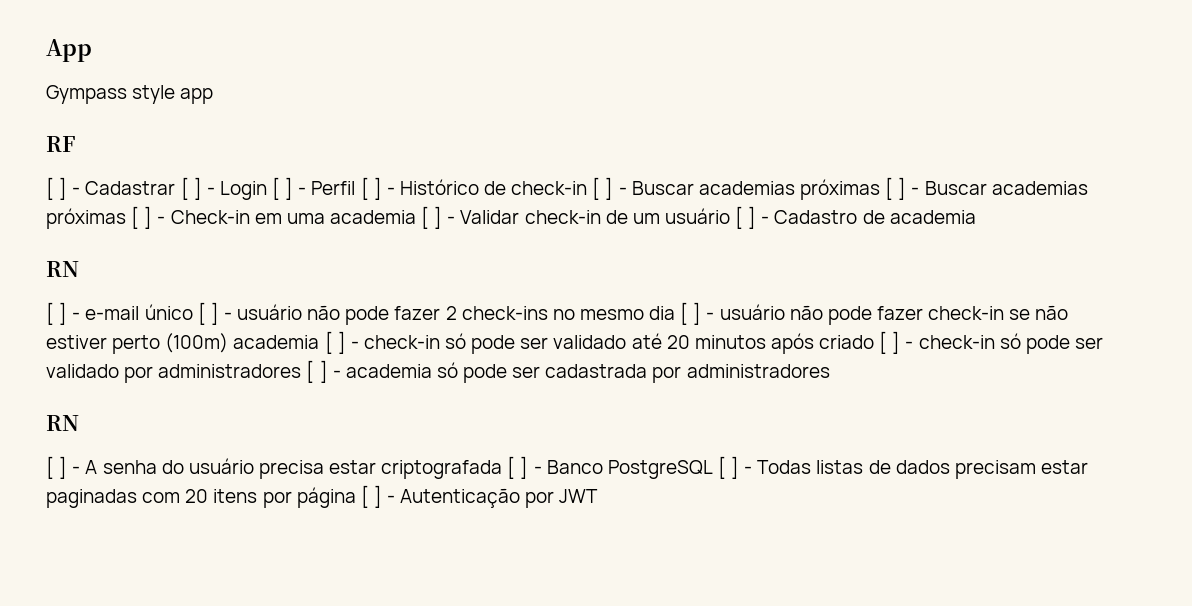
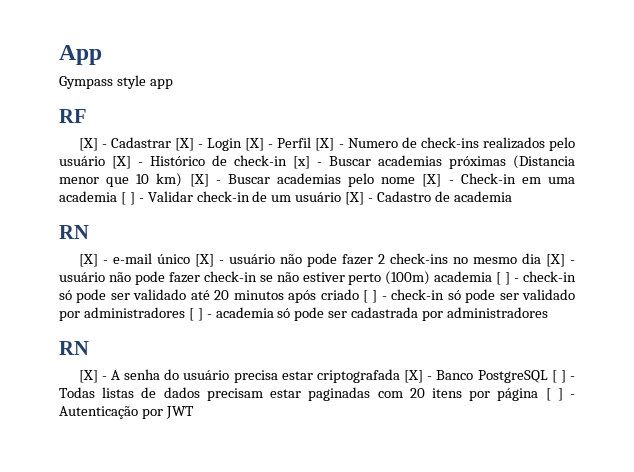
- [ ] - Cadastrar [ ] - Login [ ] - Perfil [ ] - Histórico de check-in [ ] - Buscar academias próximas [ ] - Buscar academias próximas [ ] - Check-in em uma academia [ ] - Validar check-in de um usuário [ ] - Cadastro de academia
+ [X] - Cadastrar [X] - Login [X] - Perfil [X] - Numero de check-ins realizados pelo usuário [X] - Histórico de check-in [x] - Buscar academias próximas (Distancia menor que 10 km) [X] - Buscar academias pelo nome [X] - Check-in em uma academia [ ] - Validar check-in de um usuário [X] - Cadastro de academia
- [ ] - e-mail único [ ] - usuário não pode fazer 2 check-ins no mesmo dia [ ] - usuário não pode fazer check-in se não estiver perto (100m) academia [ ] - check-in só pode ser validado até 20 minutos após criado [ ] - check-in só pode ser validado por administradores [ ] - academia só pode ser cadastrada por administradores
+ [X] - e-mail único [X] - usuário não pode fazer 2 check-ins no mesmo dia [X] - usuário não pode fazer check-in se não estiver perto (100m) academia [ ] - check-in só pode ser validado até 20 minutos após criado [ ] - check-in só pode ser validado por administradores [ ] - academia só pode ser cadastrada por administradores
- [ ] - A senha do usuário precisa estar criptografada [ ] - Banco PostgreSQL [ ] - Todas listas de dados precisam estar paginadas com 20 itens por página [ ] - Autenticação por JWT
+ [X] - A senha do usuário precisa estar criptografada [X] - Banco PostgreSQL [ ] - Todas listas de dados precisam estar paginadas com 20 itens por página [ ] - Autenticação por JWT

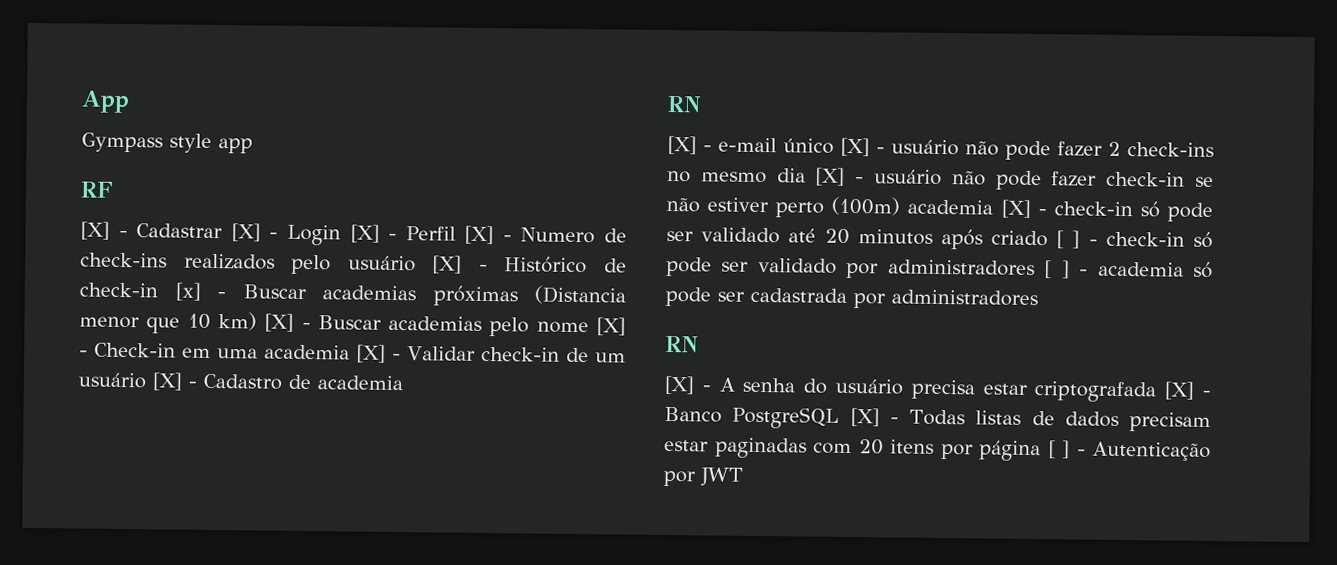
- [X] - Cadastrar [X] - Login [X] - Perfil [X] - Numero de check-ins realizados pelo usuário [X] - Histórico de check-in [x] - Buscar academias próximas (Distancia menor que 10 km) [X] - Buscar academias pelo nome [X] - Check-in em uma academia [ ] - Validar check-in de um usuário [X] - Cadastro de academia
+ [X] - Cadastrar [X] - Login [X] - Perfil [X] - Numero de check-ins realizados pelo usuário [X] - Histórico de check-in [x] - Buscar academias próximas (Distancia menor que 10 km) [X] - Buscar academias pelo nome [X] - Check-in em uma academia [X] - Validar check-in de um usuário [X] - Cadastro de academia
- [X] - e-mail único [X] - usuário não pode fazer 2 check-ins no mesmo dia [X] - usuário não pode fazer check-in se não estiver perto (100m) academia [ ] - check-in só pode ser validado até 20 minutos após criado [ ] - check-in só pode ser validado por administradores [ ] - academia só pode ser cadastrada por administradores
+ [X] - e-mail único [X] - usuário não pode fazer 2 check-ins no mesmo dia [X] - usuário não pode fazer check-in se não estiver perto (100m) academia [X] - check-in só pode ser validado até 20 minutos após criado [ ] - check-in só pode ser validado por administradores [ ] - academia só pode ser cadastrada por administradores
- [X] - A senha do usuário precisa estar criptografada [X] - Banco PostgreSQL [ ] - Todas listas de dados precisam estar paginadas com 20 itens por página [ ] - Autenticação por JWT
+ [X] - A senha do usuário precisa estar criptografada [X] - Banco PostgreSQL [X] - Todas listas de dados precisam estar paginadas com 20 itens por página [ ] - Autenticação por JWT

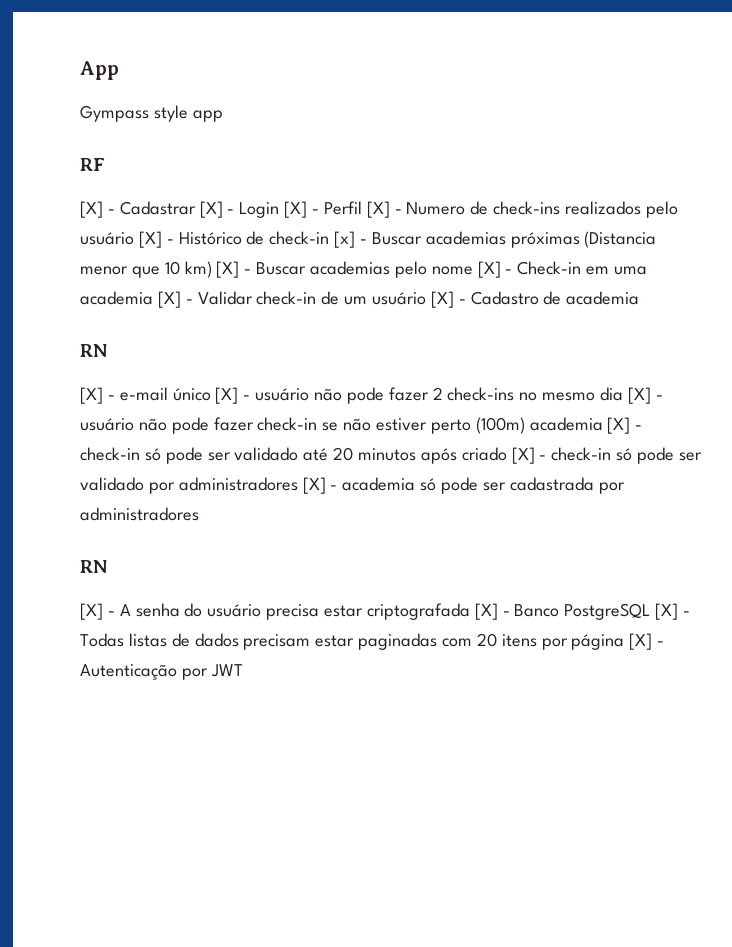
- [X] - e-mail único [X] - usuário não pode fazer 2 check-ins no mesmo dia [X] - usuário não pode fazer check-in se não estiver perto (100m) academia [X] - check-in só pode ser validado até 20 minutos após criado [ ] - check-in só pode ser validado por administradores [ ] - academia só pode ser cadastrada por administradores
+ [X] - e-mail único [X] - usuário não pode fazer 2 check-ins no mesmo dia [X] - usuário não pode fazer check-in se não estiver perto (100m) academia [X] - check-in só pode ser validado até 20 minutos após criado [X] - check-in só pode ser validado por administradores [X] - academia só pode ser cadastrada por administradores
- [X] - A senha do usuário precisa estar criptografada [X] - Banco PostgreSQL [X] - Todas listas de dados precisam estar paginadas com 20 itens por página [ ] - Autenticação por JWT
+ [X] - A senha do usuário precisa estar criptografada [X] - Banco PostgreSQL [X] - Todas listas de dados precisam estar paginadas com 20 itens por página [X] - Autenticação por JWT

